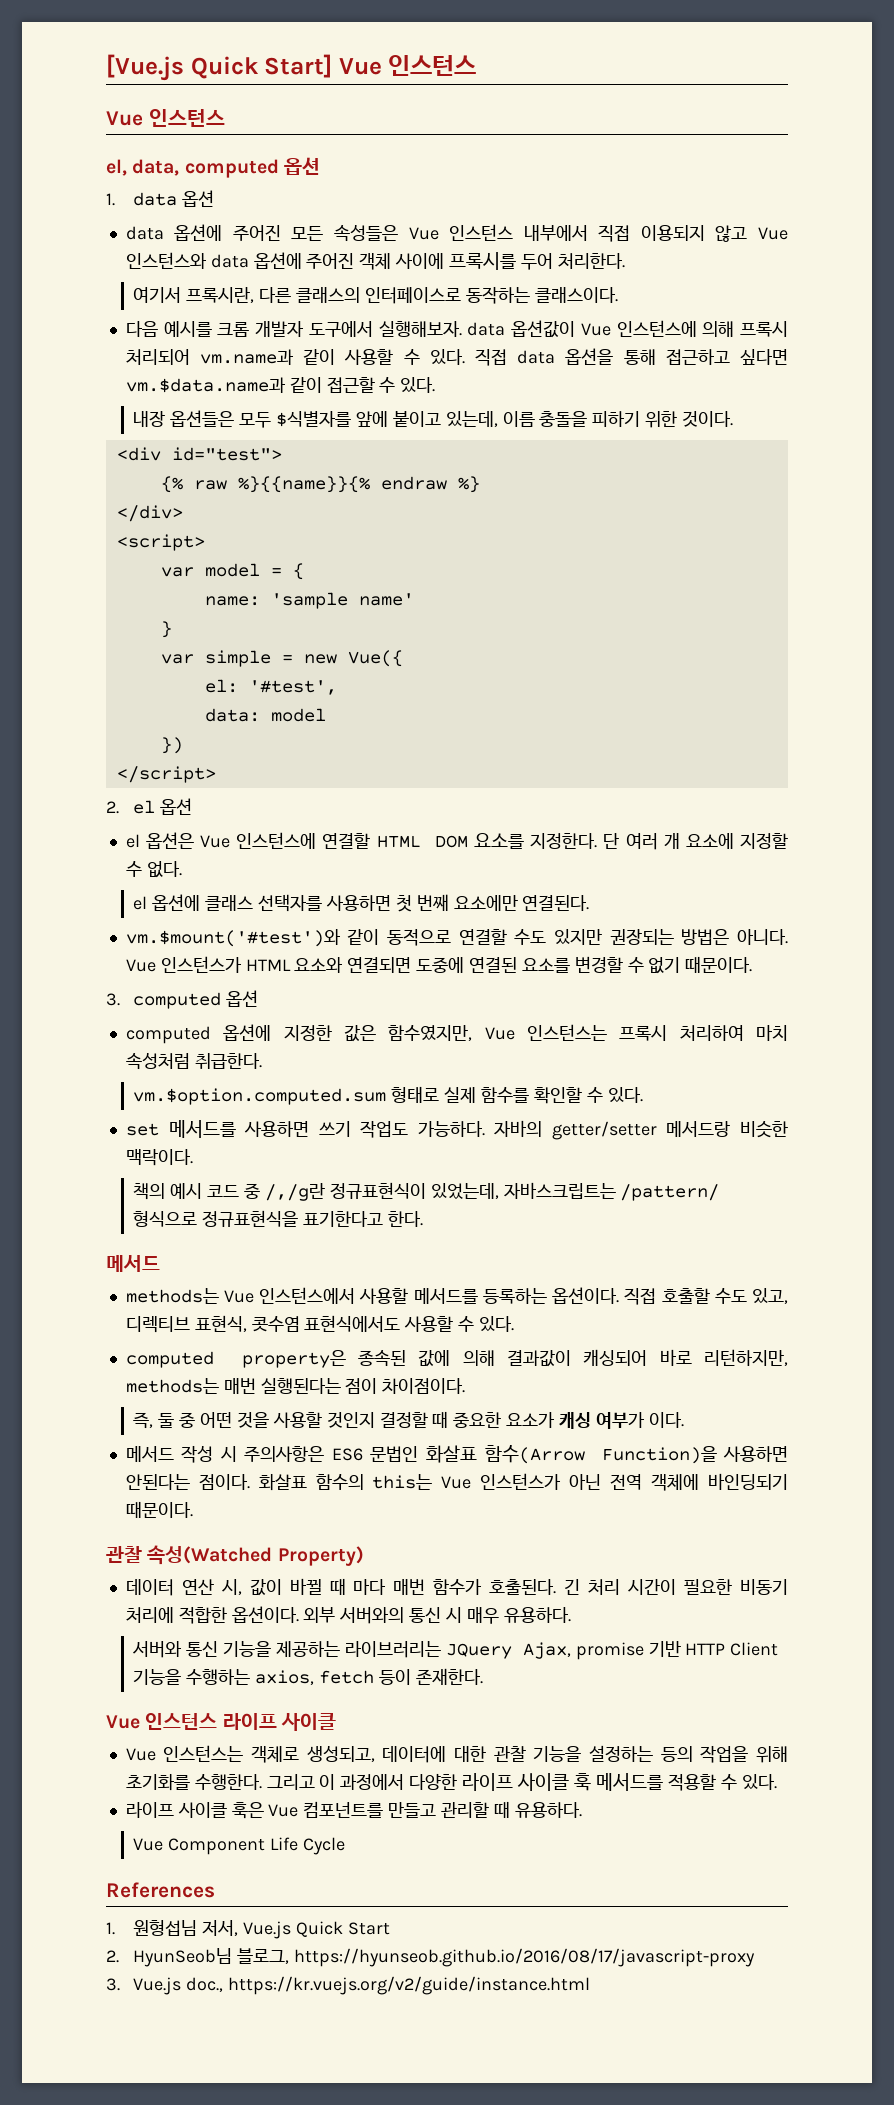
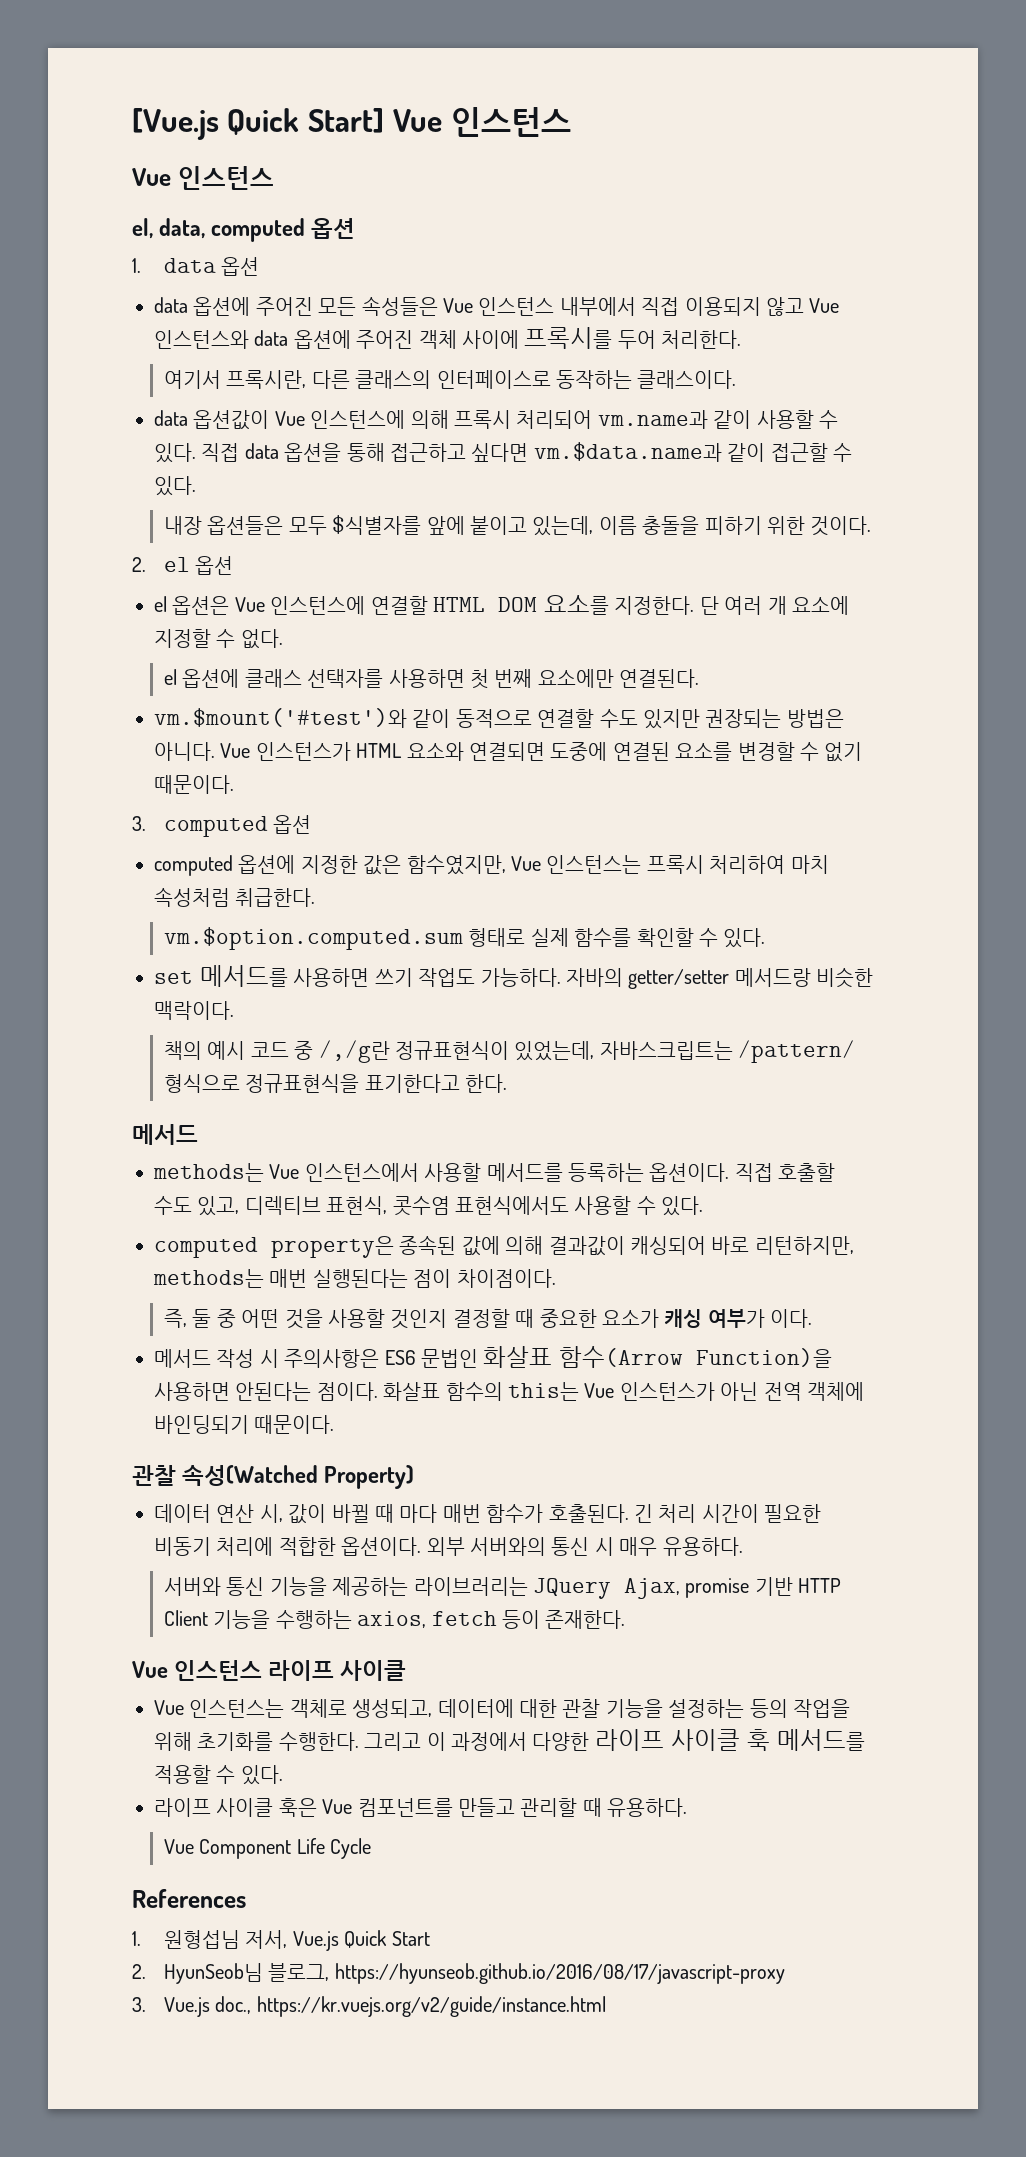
- 다음 예시를 크롬 개발자 도구에서 실행해보자. data 옵션값이 Vue 인스턴스에 의해 프록시 처리되어 vm.name과 같이 사용할 수 있다.
+ data 옵션값이 Vue 인스턴스에 의해 프록시 처리되어 vm.name과 같이 사용할 수 있다.
- <div id="test">
- {% raw %}{{name}}{% endraw %}
- </div>
- <script>
- var model = {
- name: 'sample name'
- }
- var simple = new Vue({
- el: '#test',
- data: model
- })
- </script>

